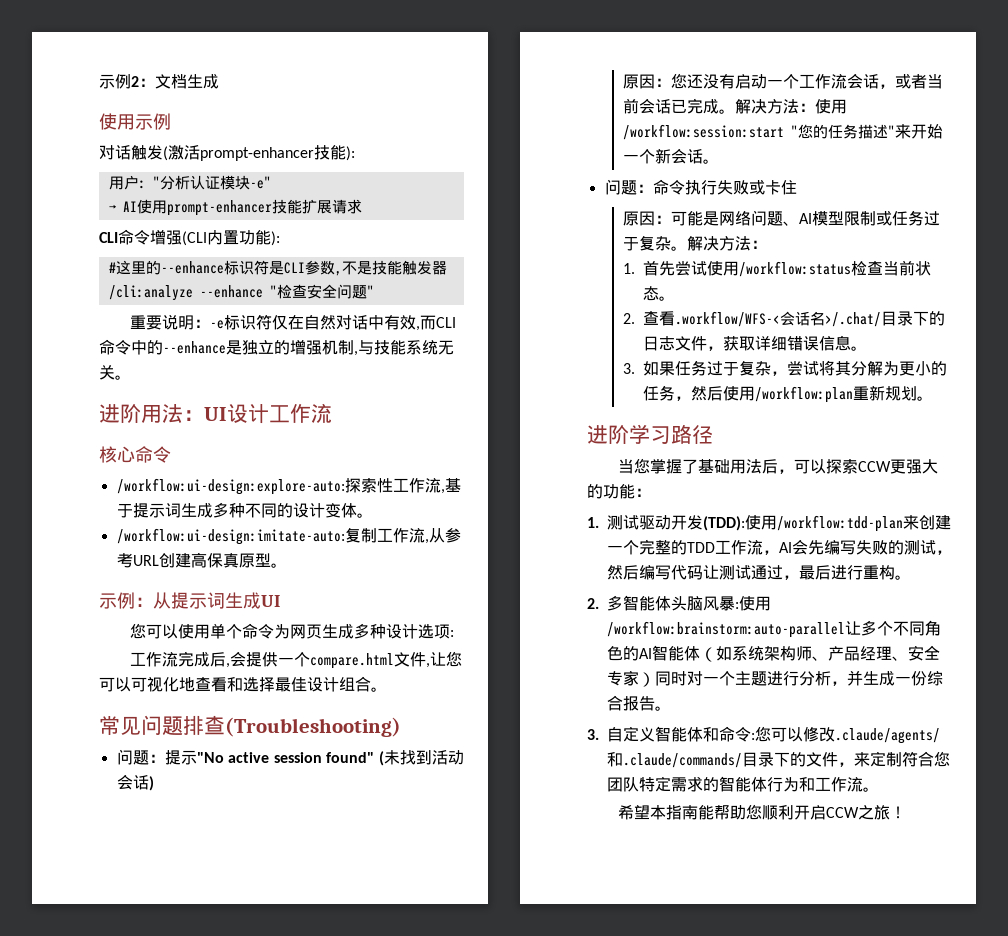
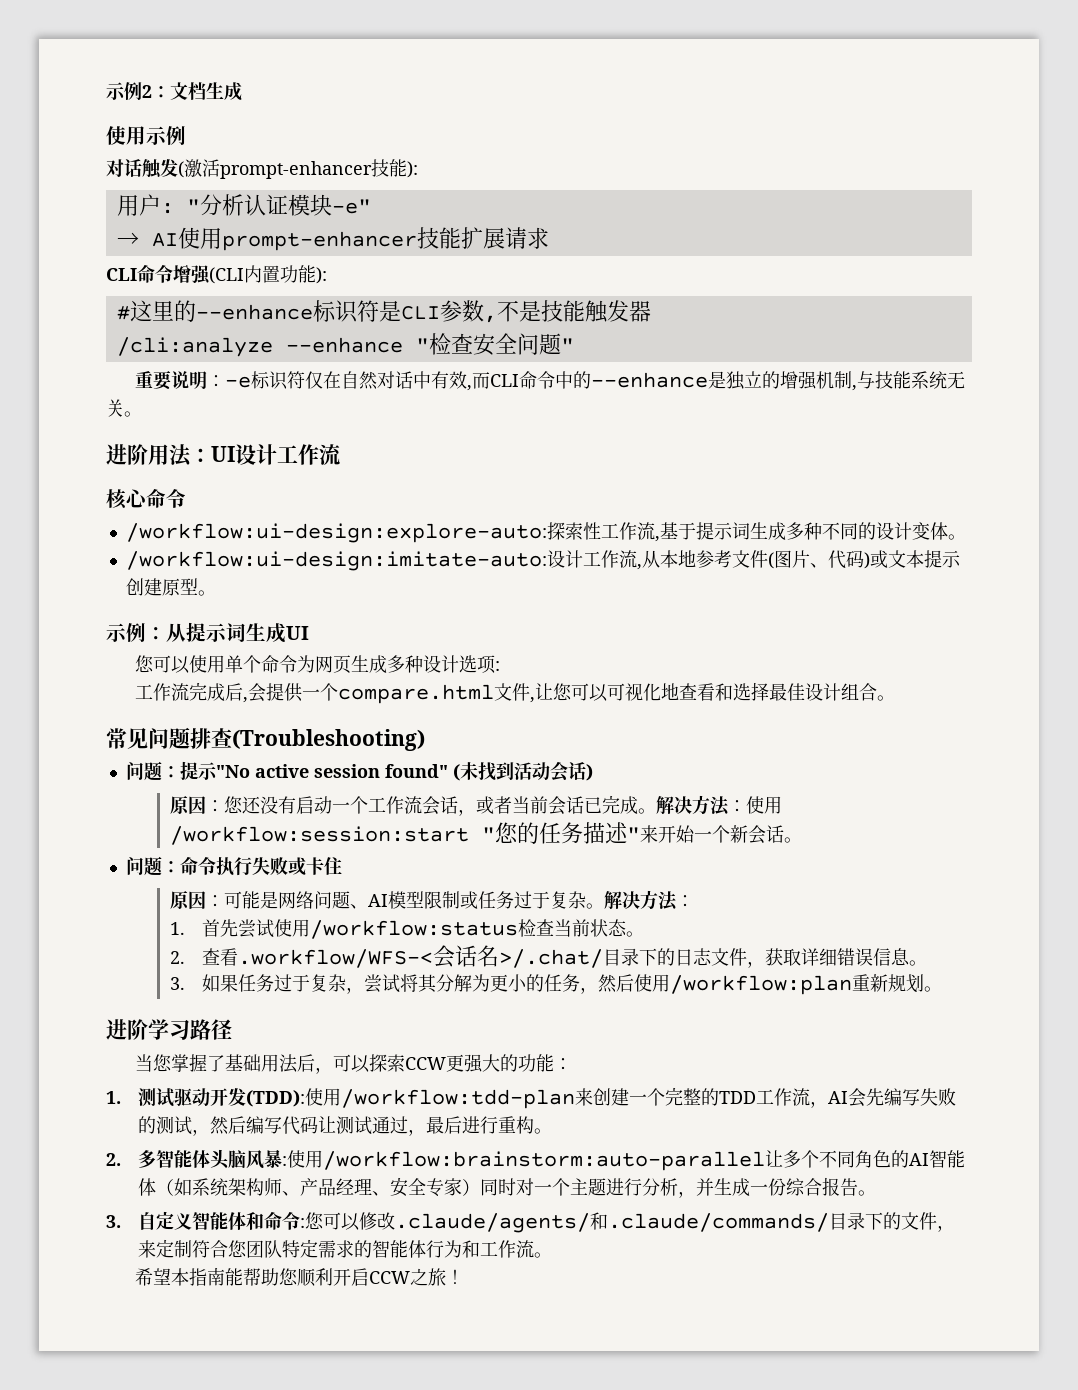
- /workflow:ui-design:imitate-auto:复制工作流,从参考URL创建高保真原型。
+ /workflow:ui-design:imitate-auto:设计工作流,从本地参考文件(图片、代码)或文本提示创建原型。

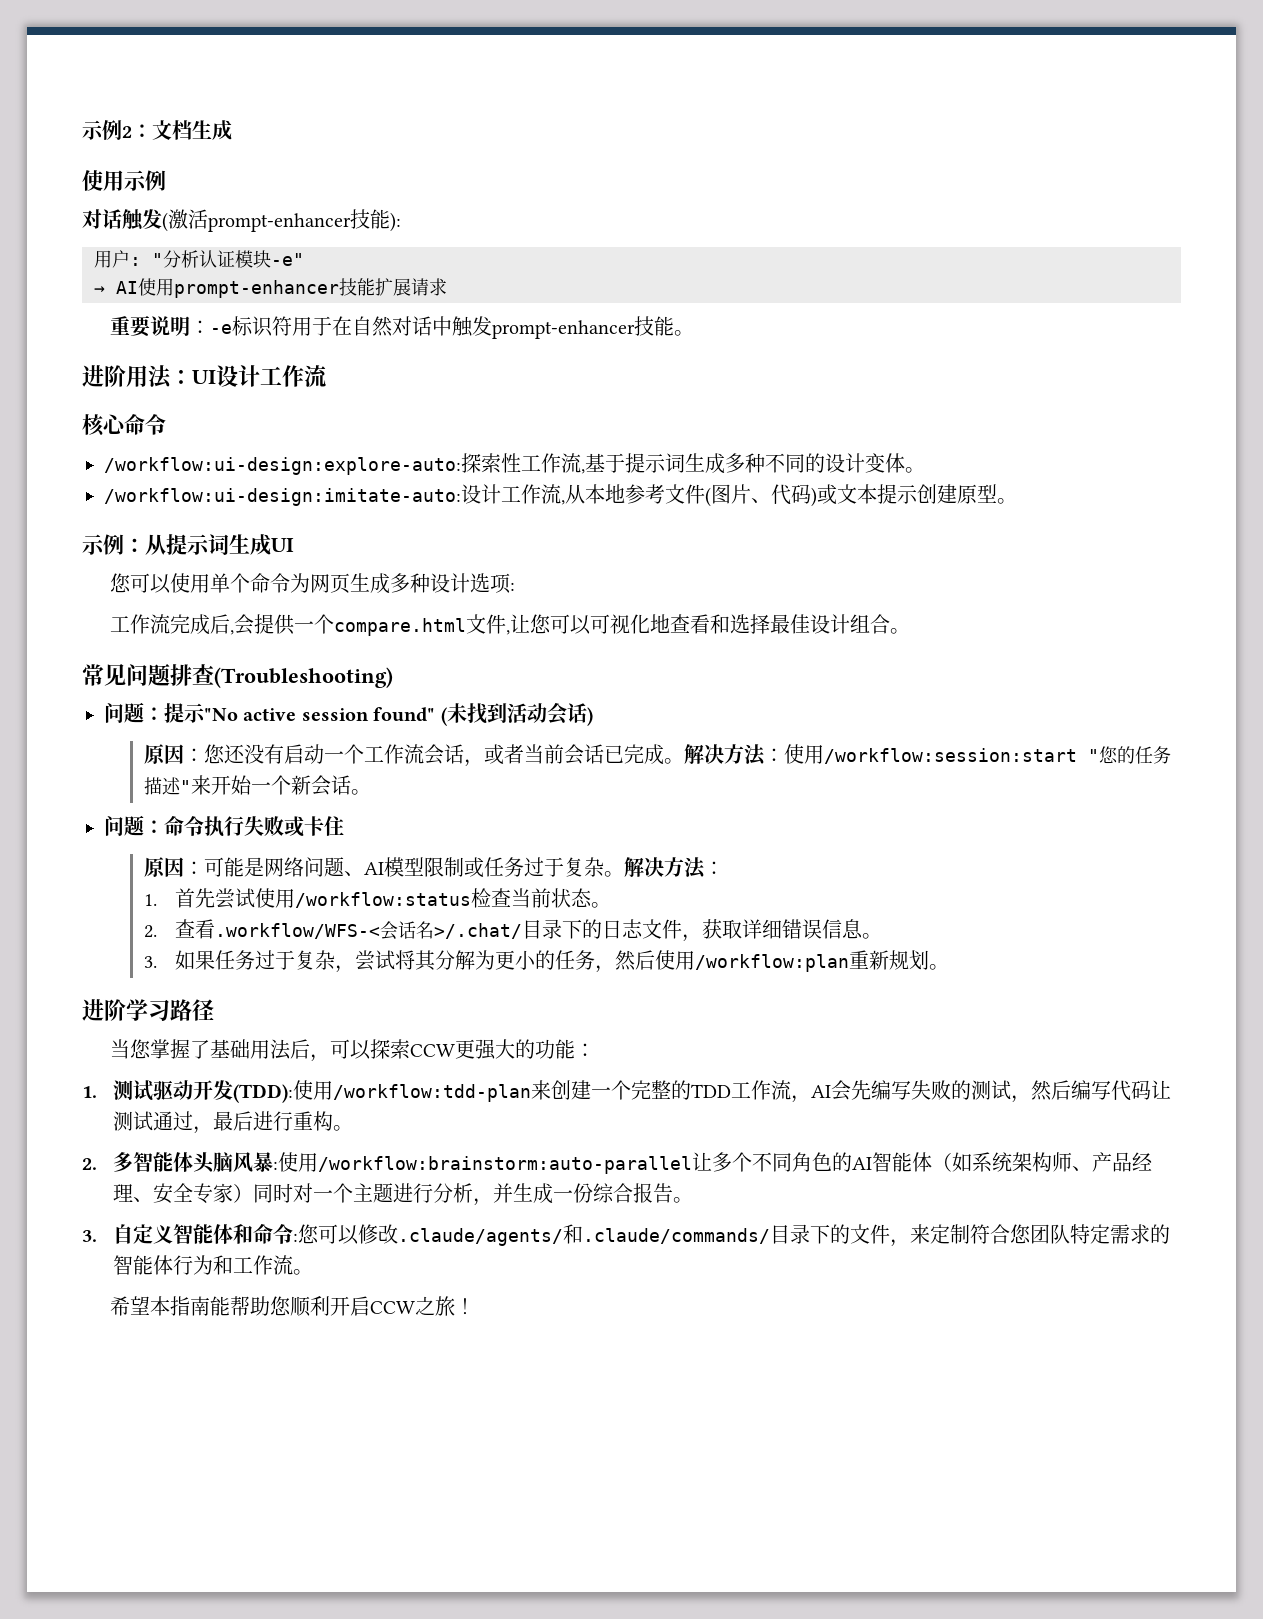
- CLI命令增强(CLI内置功能):
- #这里的--enhance标识符是CLI参数,不是技能触发器
- /cli:analyze --enhance "检查安全问题"
- 重要说明：-e标识符仅在自然对话中有效,而CLI命令中的--enhance是独立的增强机制,与技能系统无关。
+ 重要说明：-e标识符用于在自然对话中触发prompt-enhancer技能。

